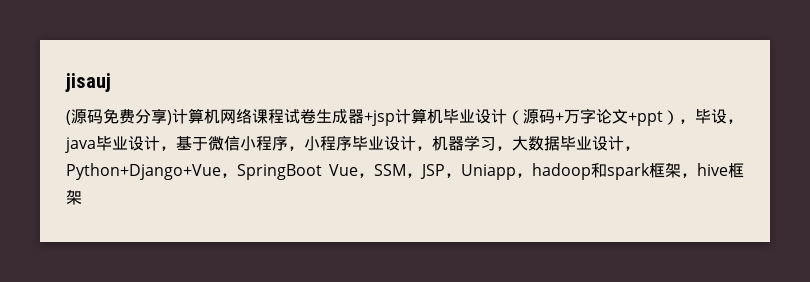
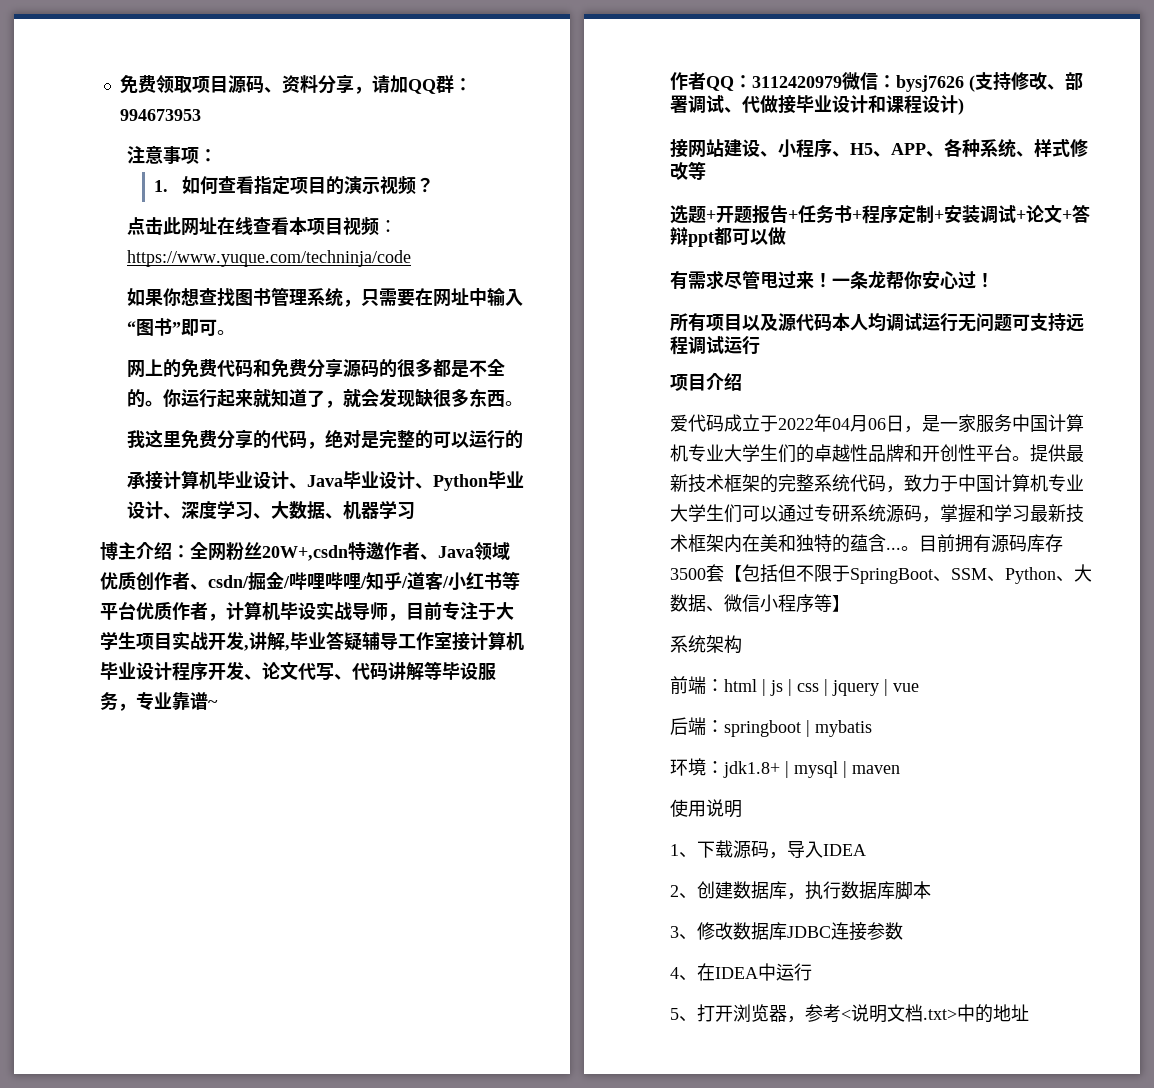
- jisauj
- (源码免费分享)计算机网络课程试卷生成器+jsp计算机毕业设计（源码+万字论文+ppt），毕设，java毕业设计，基于微信小程序，小程序毕业设计，机器学习，大数据毕业设计，Python+Django+Vue，SpringBoot Vue，SSM，JSP，Uniapp，hadoop和spark框架，hive框架
+ 免费领取项目源码、资料分享，请加QQ群：994673953
+ 注意事项：
+ 1.如何查看指定项目的演示视频？
+ 点击此网址在线查看本项目视频：https://www.yuque.com/techninja/code
+ 如果你想查找图书管理系统，只需要在网址中输入“图书”即可。
+ 网上的免费代码和免费分享源码的很多都是不全的。你运行起来就知道了，就会发现缺很多东西。
+ 我这里免费分享的代码，绝对是完整的可以运行的
+ 承接计算机毕业设计、Java毕业设计、Python毕业设计、深度学习、大数据、机器学习
+ 博主介绍：全网粉丝20W+,csdn特邀作者、Java领域优质创作者、csdn/掘金/哔哩哔哩/知乎/道客/小红书等平台优质作者，计算机毕设实战导师，目前专注于大学生项目实战开发,讲解,毕业答疑辅导工作室接计算机毕业设计程序开发、论文代写、代码讲解等毕设服务，专业靠谱~
+ 作者QQ：3112420979微信：bysj7626 (支持修改、部署调试、代做接毕业设计和课程设计)
+ 接网站建设、小程序、H5、APP、各种系统、样式修改等
+ 选题+开题报告+任务书+程序定制+安装调试+论文+答辩ppt都可以做
+ 有需求尽管甩过来！一条龙帮你安心过！
+ 所有项目以及源代码本人均调试运行无问题可支持远程调试运行
+ 项目介绍
+ 爱代码成立于2022年04月06日，是一家服务中国计算机专业大学生们的卓越性品牌和开创性平台。提供最新技术框架的完整系统代码，致力于中国计算机专业大学生们可以通过专研系统源码，掌握和学习最新技术框架内在美和独特的蕴含...。目前拥有源码库存3500套【包括但不限于SpringBoot、SSM、Python、大数据、微信小程序等】
+ 系统架构
+ 前端：html | js | css | jquery | vue
+ 后端：springboot | mybatis
+ 环境：jdk1.8+ | mysql | maven
+ 使用说明
+ 1、下载源码，导入IDEA
+ 2、创建数据库，执行数据库脚本
+ 3、修改数据库JDBC连接参数
+ 4、在IDEA中运行
+ 5、打开浏览器，参考<说明文档.txt>中的地址

